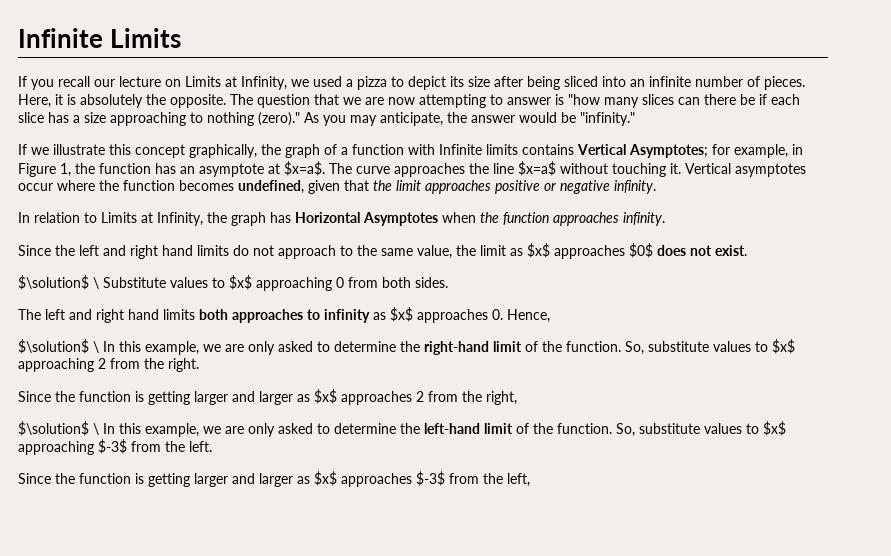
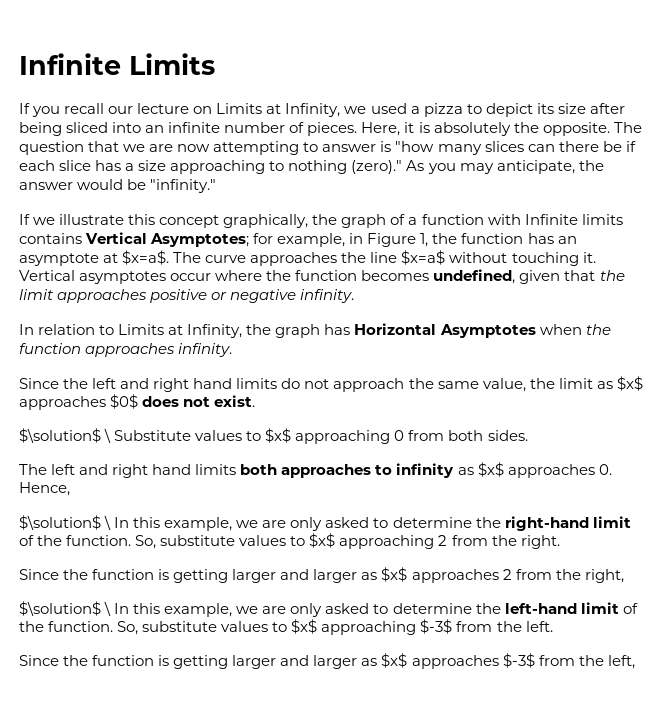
- Since the left and right hand limits do not approach to the same value, the limit as $x$ approaches $0$ does not exist.
+ Since the left and right hand limits do not approach the same value, the limit as $x$ approaches $0$ does not exist.

